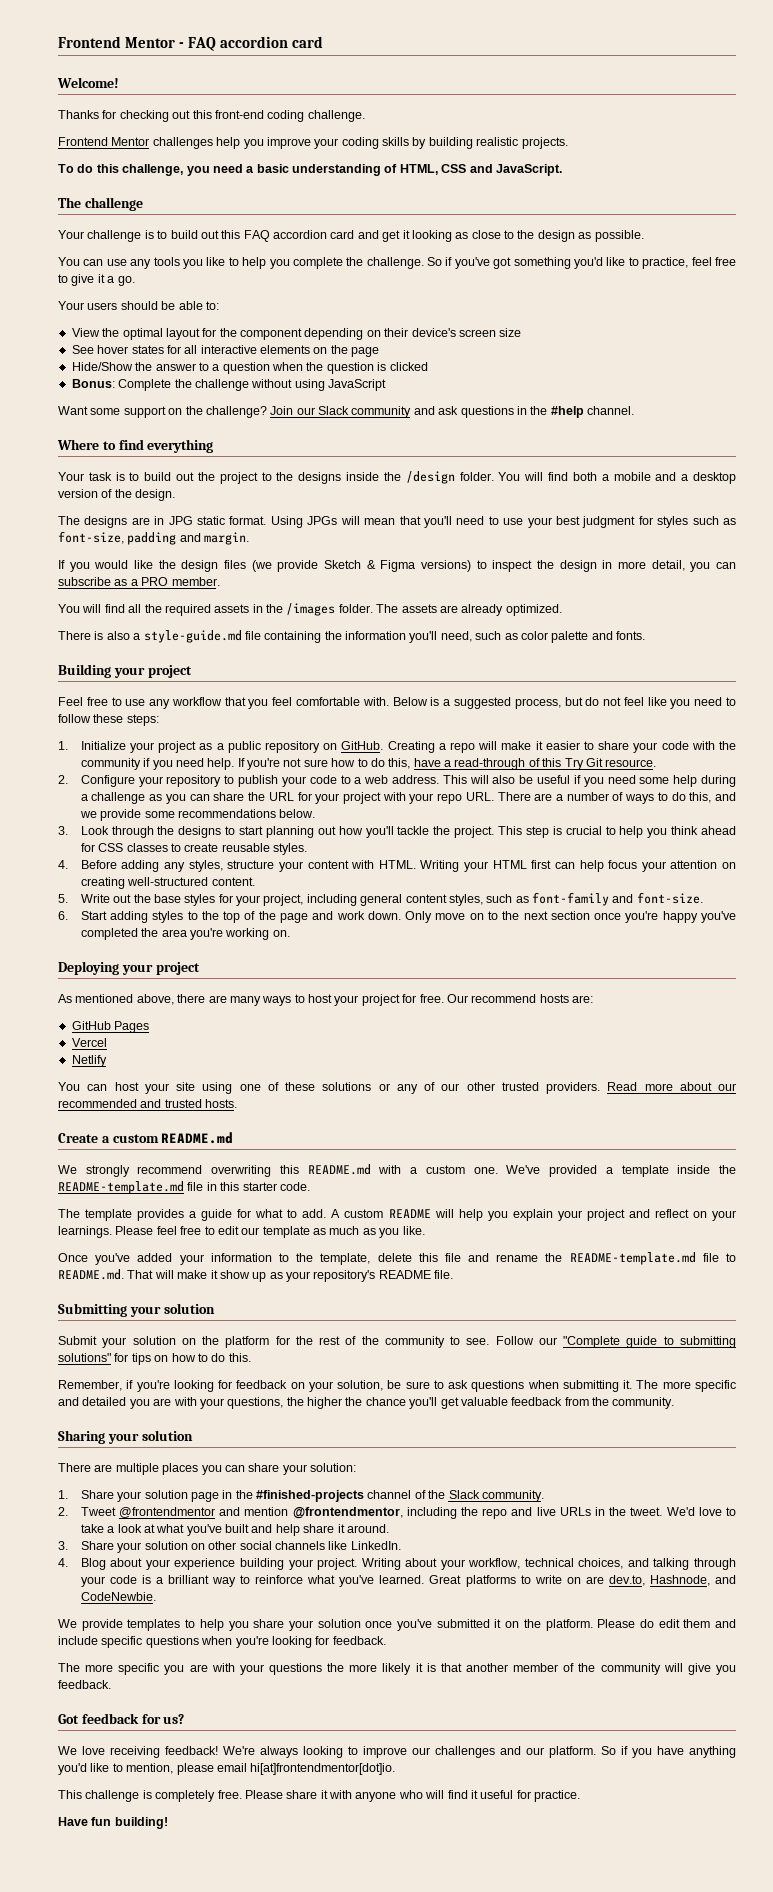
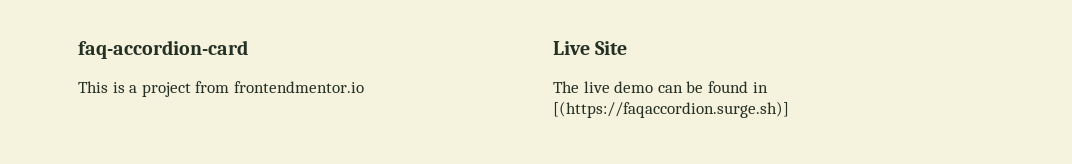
- Frontend Mentor - FAQ accordion card
- Welcome!
- Thanks for checking out this front-end coding challenge.
- Frontend Mentor challenges help you improve your coding skills by building realistic projects.
- To do this challenge, you need a basic understanding of HTML, CSS and JavaScript.
- The challenge
- Your challenge is to build out this FAQ accordion card and get it looking as close to the design as possible.
- You can use any tools you like to help you complete the challenge. So if you've got something you'd like to practice, feel free to give it a go.
- Your users should be able to:
- View the optimal layout for the component depending on their device's screen size
- See hover states for all interactive elements on the page
- Hide/Show the answer to a question when the question is clicked
- Bonus: Complete the challenge without using JavaScript
- Want some support on the challenge? Join our Slack community and ask questions in the #help channel.
- Where to find everything
- Your task is to build out the project to the designs inside the /design folder. You will find both a mobile and a desktop version of the design.
- The designs are in JPG static format. Using JPGs will mean that you'll need to use your best judgment for styles such as font-size, padding and margin.
- If you would like the design files (we provide Sketch & Figma versions) to inspect the design in more detail, you can subscribe as a PRO member.
- You will find all the required assets in the /images folder. The assets are already optimized.
- There is also a style-guide.md file containing the information you'll need, such as color palette and fonts.
- Building your project
- Feel free to use any workflow that you feel comfortable with. Below is a suggested process, but do not feel like you need to follow these steps:
- 1. Initialize your project as a public repository on GitHub. Creating a repo will make it easier to share your code with the community if you need help. If you're not sure how to do this, have a read-through of this Try Git resource.
- 2. Configure your repository to publish your code to a web address. This will also be useful if you need some help during a challenge as you can share the URL for your project with your repo URL. There are a number of ways to do this, and we provide some recommendations below.
- 3. Look through the designs to start planning out how you'll tackle the project. This step is crucial to help you think ahead for CSS classes to create reusable styles.
- 4. Before adding any styles, structure your content with HTML. Writing your HTML first can help focus your attention on creating well-structured content.
- 5. Write out the base styles for your project, including general content styles, such as font-family and font-size.
- 6. Start adding styles to the top of the page and work down. Only move on to the next section once you're happy you've completed the area you're working on.
- Deploying your project
- As mentioned above, there are many ways to host your project for free. Our recommend hosts are:
- GitHub Pages
- Vercel
- Netlify
- You can host your site using one of these solutions or any of our other trusted providers. Read more about our recommended and trusted hosts.
- Create a custom README.md
- We strongly recommend overwriting this README.md with a custom one. We've provided a template inside the README-template.md file in this starter code.
- The template provides a guide for what to add. A custom README will help you explain your project and reflect on your learnings. Please feel free to edit our template as much as you like.
- Once you've added your information to the template, delete this file and rename the README-template.md file to README.md. That will make it show up as your repository's README file.
- Submitting your solution
- Submit your solution on the platform for the rest of the community to see. Follow our "Complete guide to submitting solutions" for tips on how to do this.
- Remember, if you're looking for feedback on your solution, be sure to ask questions when submitting it. The more specific and detailed you are with your questions, the higher the chance you'll get valuable feedback from the community.
- Sharing your solution
- There are multiple places you can share your solution:
- 1. Share your solution page in the #finished-projects channel of the Slack community.
- 2. Tweet @frontendmentor and mention @frontendmentor, including the repo and live URLs in the tweet. We'd love to take a look at what you've built and help share it around.
- 3. Share your solution on other social channels like LinkedIn.
- 4. Blog about your experience building your project. Writing about your workflow, technical choices, and talking through your code is a brilliant way to reinforce what you've learned. Great platforms to write on are dev.to, Hashnode, and CodeNewbie.
- We provide templates to help you share your solution once you've submitted it on the platform. Please do edit them and include specific questions when you're looking for feedback.
- The more specific you are with your questions the more likely it is that another member of the community will give you feedback.
- Got feedback for us?
- We love receiving feedback! We're always looking to improve our challenges and our platform. So if you have anything you'd like to mention, please email hi[at]frontendmentor[dot]io.
- This challenge is completely free. Please share it with anyone who will find it useful for practice.
- Have fun building!
+ faq-accordion-card
+ This is a project from frontendmentor.io
+ Live Site
+ The live demo can be found in [(https://faqaccordion.surge.sh)]

